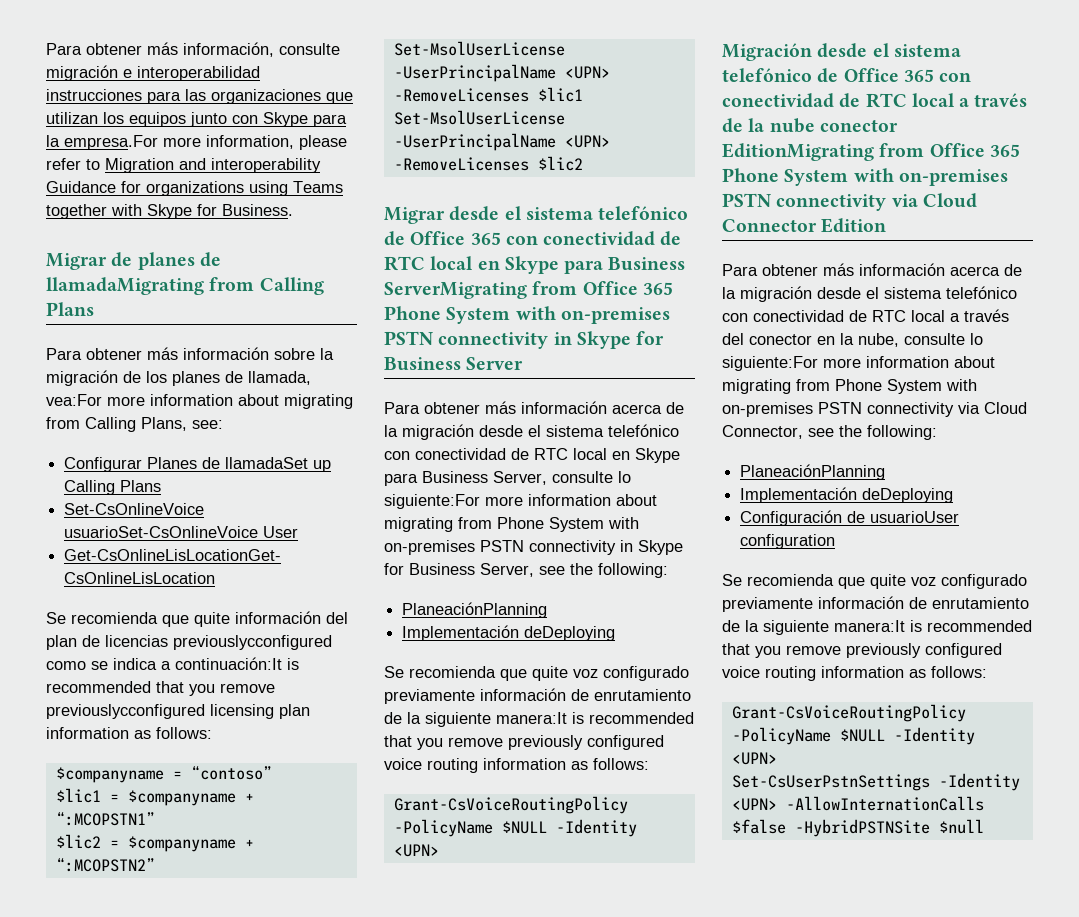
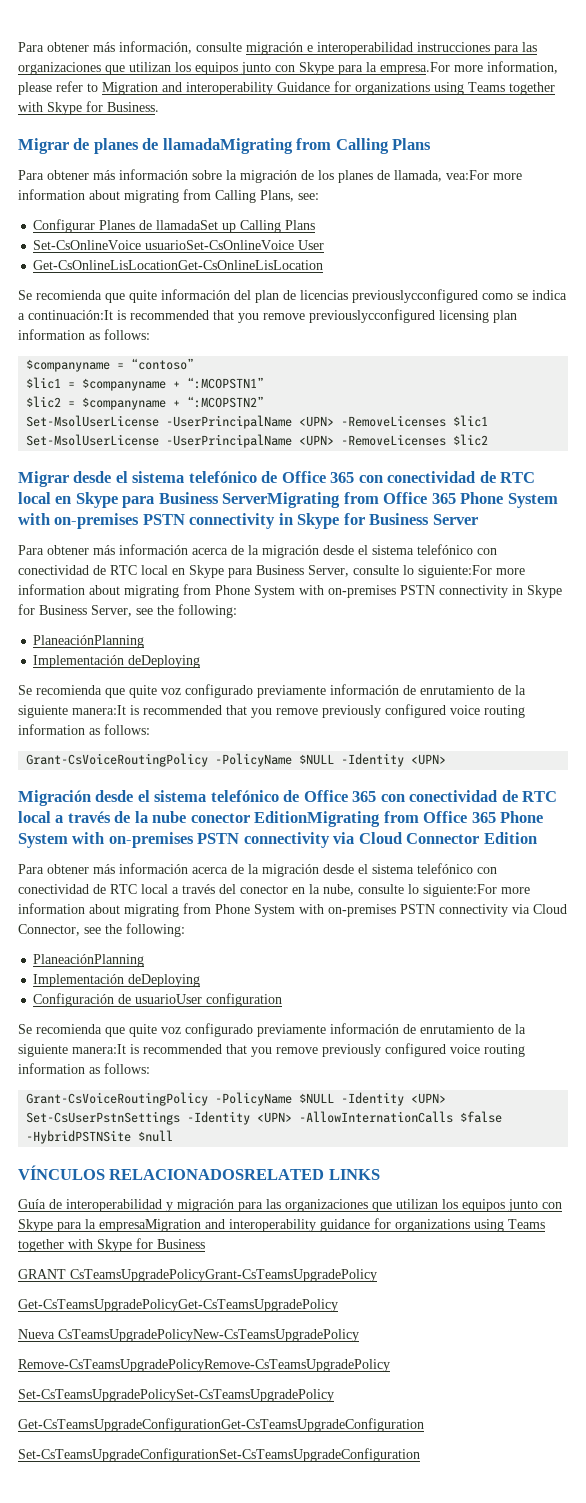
+ VÍNCULOS RELACIONADOSRELATED LINKS
+ Guía de interoperabilidad y migración para las organizaciones que utilizan los equipos junto con Skype para la empresaMigration and interoperability guidance for organizations using Teams together with Skype for Business
+ GRANT CsTeamsUpgradePolicyGrant-CsTeamsUpgradePolicy
+ Get-CsTeamsUpgradePolicyGet-CsTeamsUpgradePolicy
+ Nueva CsTeamsUpgradePolicyNew-CsTeamsUpgradePolicy
+ Remove-CsTeamsUpgradePolicyRemove-CsTeamsUpgradePolicy
+ Set-CsTeamsUpgradePolicySet-CsTeamsUpgradePolicy
+ Get-CsTeamsUpgradeConfigurationGet-CsTeamsUpgradeConfiguration
+ Set-CsTeamsUpgradeConfigurationSet-CsTeamsUpgradeConfiguration

